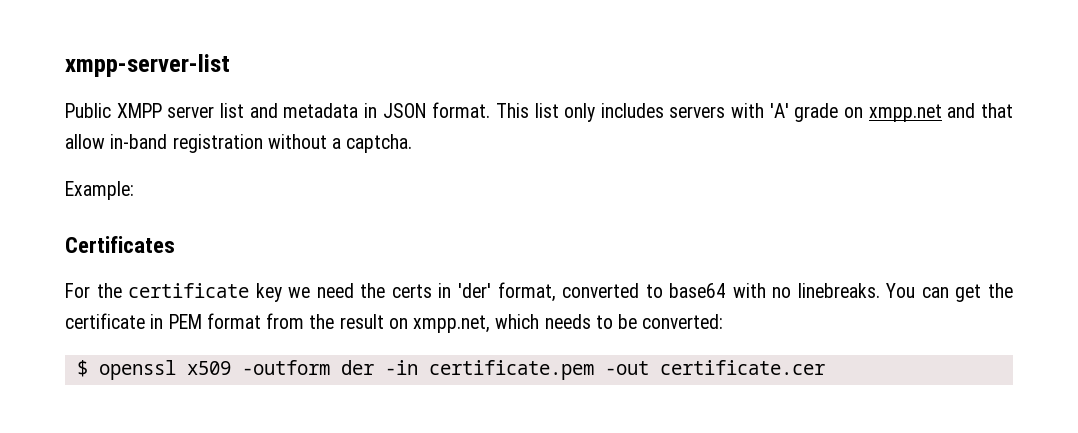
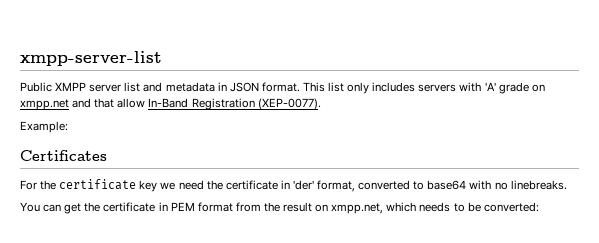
- This list only includes servers with 'A' grade on xmpp.net and that allow in-band registration without a captcha.
+ This list only includes servers with 'A' grade on xmpp.net and that allow In-Band Registration (XEP-0077).
- For the certificate key we need the certs in 'der' format, converted to base64 with no linebreaks. You can get the certificate in PEM format from the result on xmpp.net, which needs to be converted:
+ For the certificate key we need the certificate in 'der' format, converted to base64 with no linebreaks.
+ You can get the certificate in PEM format from the result on xmpp.net, which needs to be converted:
- $ openssl x509 -outform der -in certificate.pem -out certificate.cer

